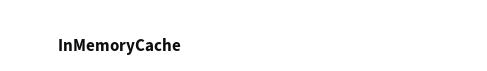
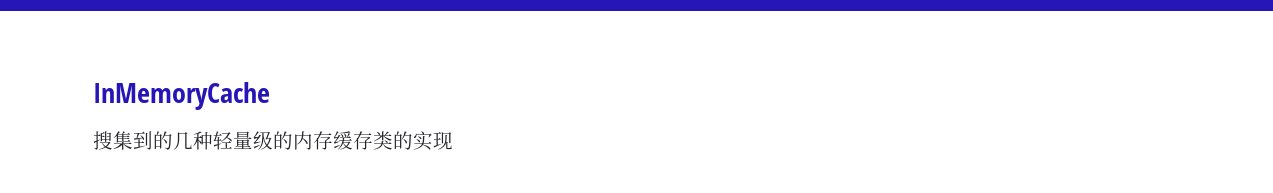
+ 搜集到的几种轻量级的内存缓存类的实现

